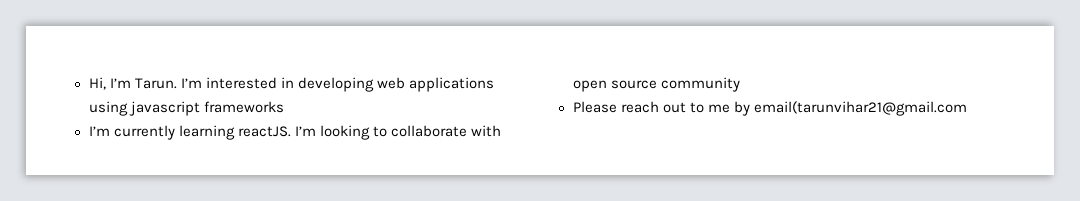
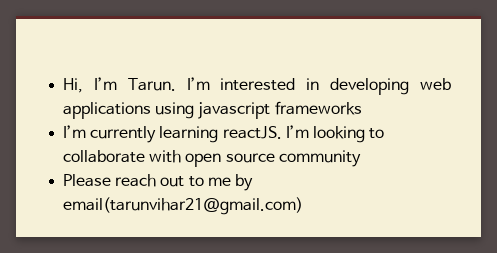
- Please reach out to me by email(tarunvihar21@gmail.com
+ Please reach out to me by email(tarunvihar21@gmail.com)

